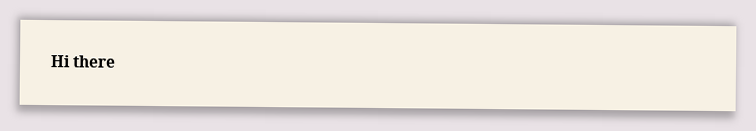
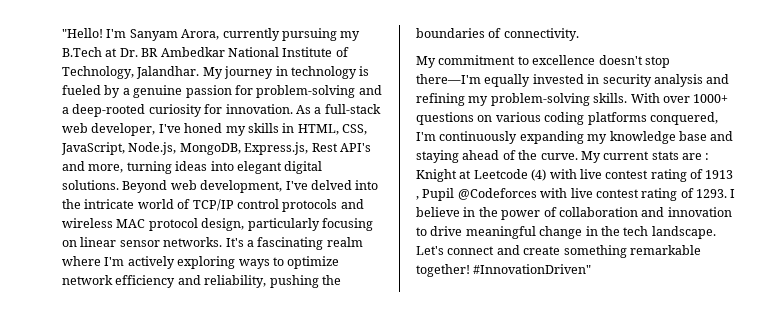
- Hi there
+ "Hello! I'm Sanyam Arora, currently pursuing my B.Tech at Dr. BR Ambedkar National Institute of Technology, Jalandhar. My journey in technology is fueled by a genuine passion for problem-solving and a deep-rooted curiosity for innovation. As a full-stack web developer, I've honed my skills in HTML, CSS, JavaScript, Node.js, MongoDB, Express.js, Rest API's and more, turning ideas into elegant digital solutions. Beyond web development, I've delved into the intricate world of TCP/IP control protocols and wireless MAC protocol design, particularly focusing on linear sensor networks. It's a fascinating realm where I'm actively exploring ways to optimize network efficiency and reliability, pushing the boundaries of connectivity.
+ My commitment to excellence doesn't stop there—I'm equally invested in security analysis and refining my problem-solving skills. With over 1000+ questions on various coding platforms conquered, I'm continuously expanding my knowledge base and staying ahead of the curve. My current stats are : Knight at Leetcode (4) with live contest rating of 1913 , Pupil @Codeforces with live contest rating of 1293. I believe in the power of collaboration and innovation to drive meaningful change in the tech landscape. Let's connect and create something remarkable together! #InnovationDriven"

